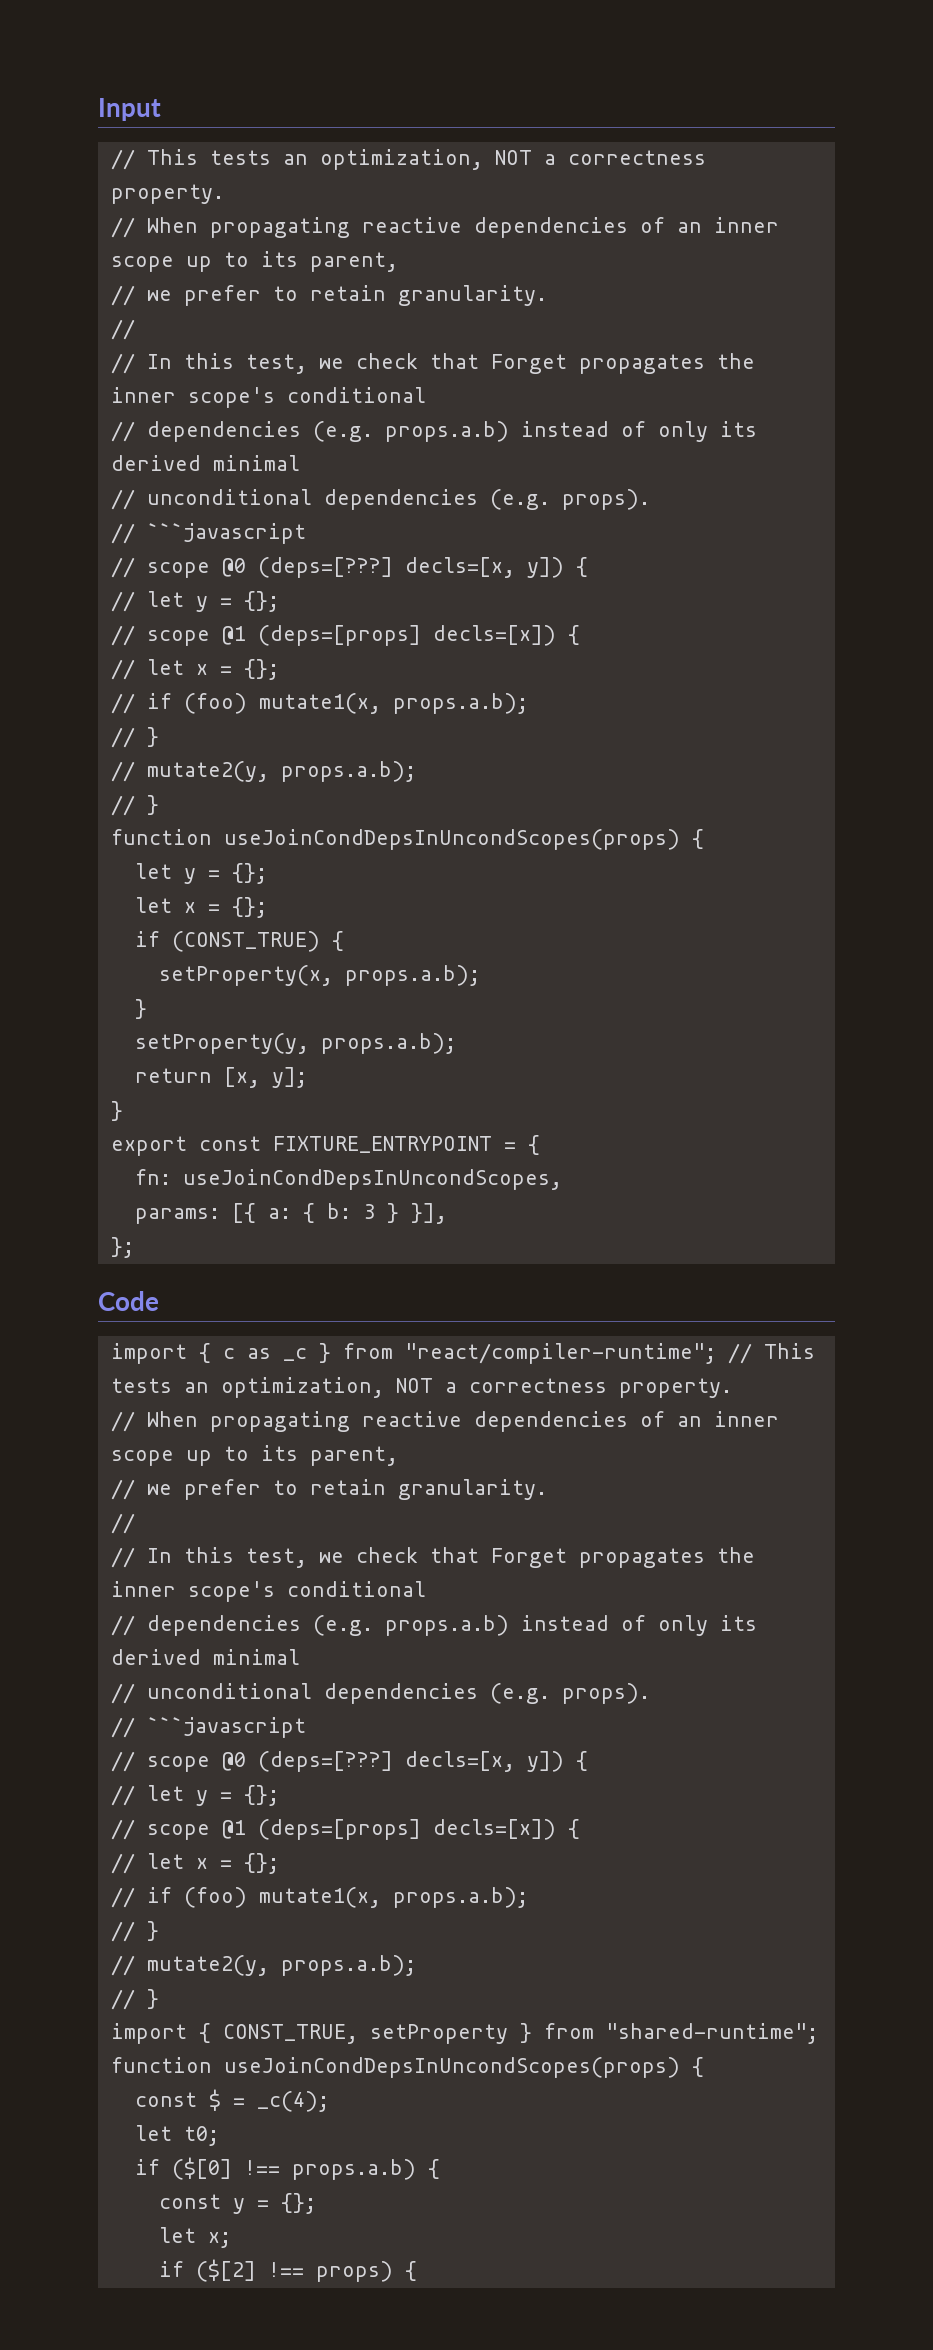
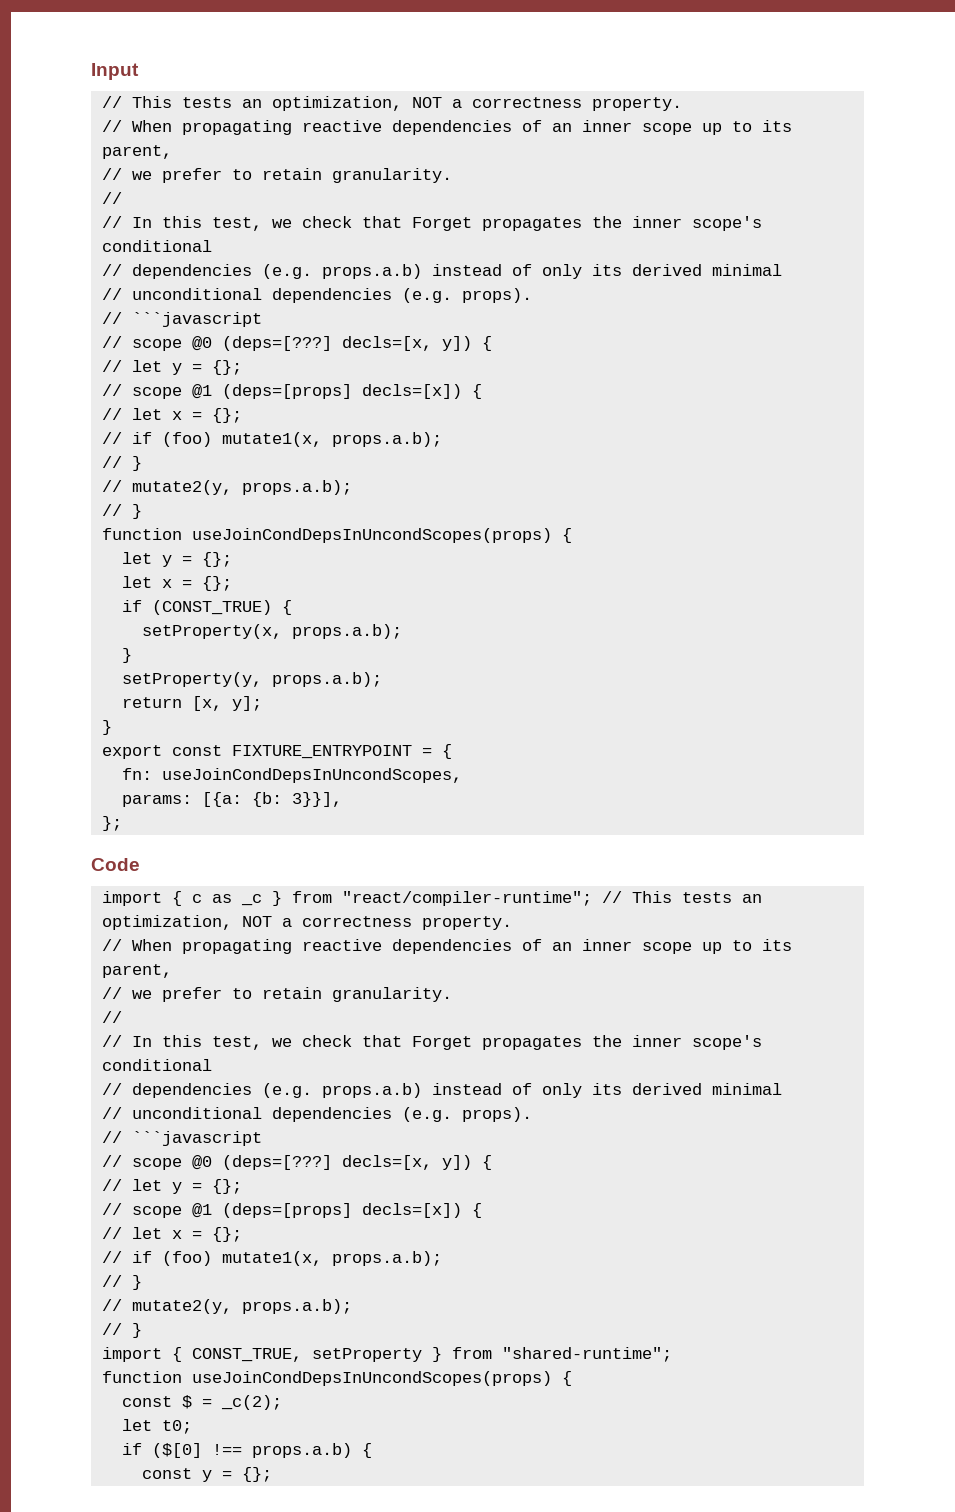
- params: [{ a: { b: 3 } }],
+ params: [{a: {b: 3}}],
- const $ = _c(4);
+ const $ = _c(2);
- let x;
- if ($[2] !== props) {

